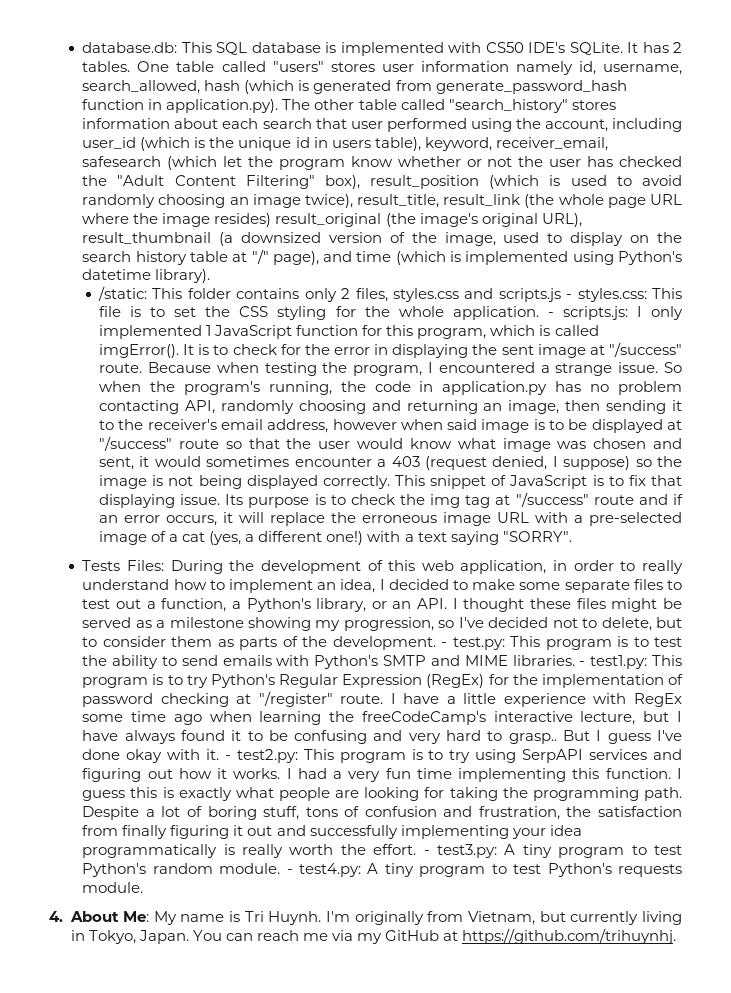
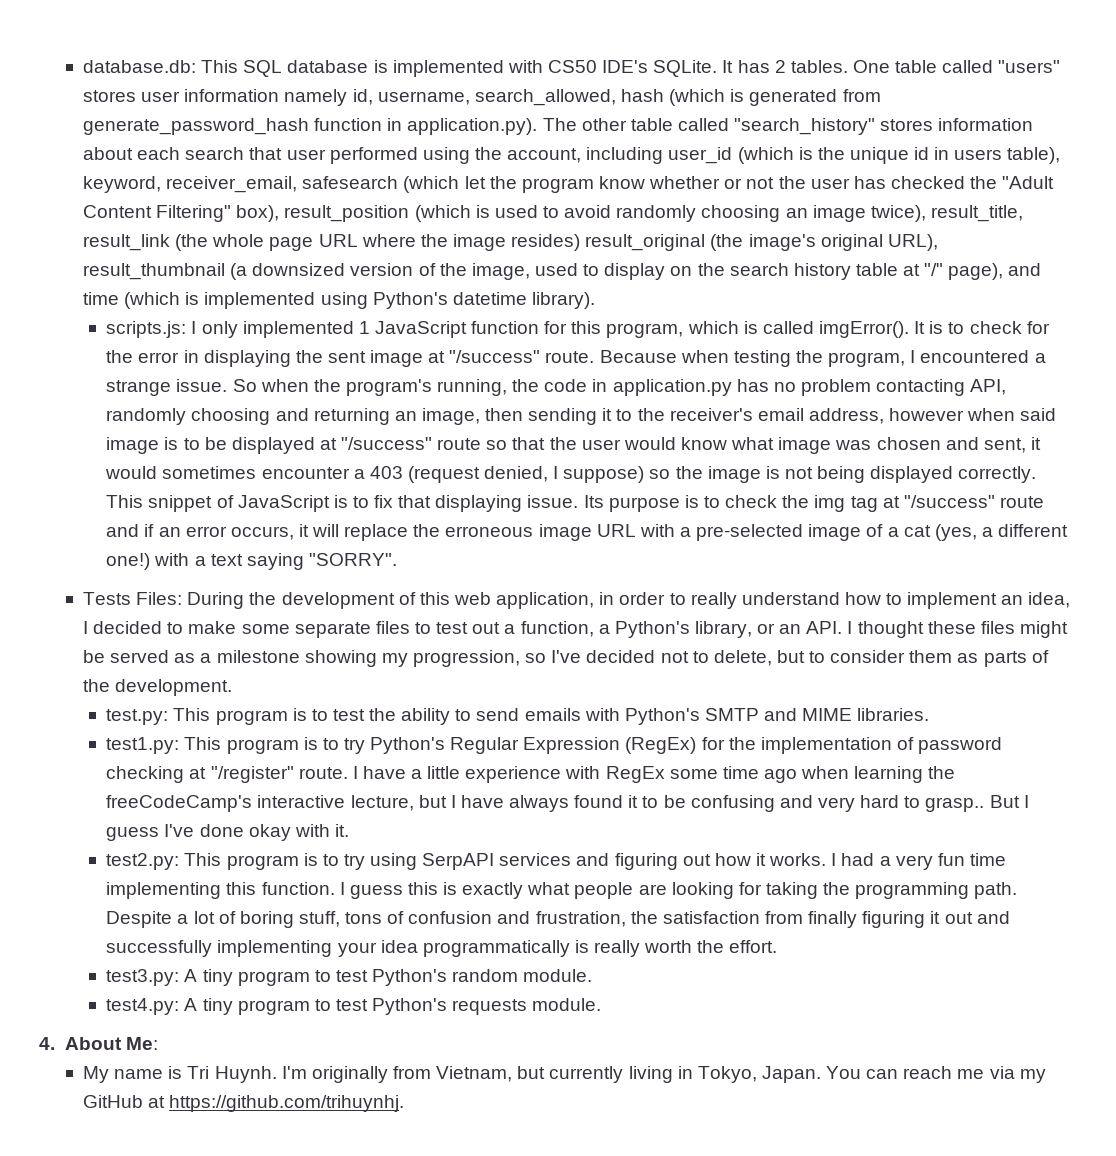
- /static: This folder contains only 2 files, styles.css and scripts.js - styles.css: This file is to set the CSS styling for the whole application. - scripts.js: I only implemented 1 JavaScript function for this program, which is called imgError().
+ scripts.js: I only implemented 1 JavaScript function for this program, which is called imgError().
- During the development of this web application, in order to really understand how to implement an idea, I decided to make some separate files to test out a function, a Python's library, or an API. I thought these files might be served as a milestone showing my progression, so I've decided not to delete, but to consider them as parts of the development. - test.py:
+ During the development of this web application, in order to really understand how to implement an idea, I decided to make some separate files to test out a function, a Python's library, or an API. I thought these files might be served as a milestone showing my progression, so I've decided not to delete, but to consider them as parts of the development.
+ test.py:
- This program is to test the ability to send emails with Python's SMTP and MIME libraries. - test1.py:
+ This program is to test the ability to send emails with Python's SMTP and MIME libraries.
+ test1.py:
- But I guess I've done okay with it. - test2.py: This program is to try using SerpAPI services and figuring out how it works.
+ But I guess I've done okay with it.
+ test2.py: This program is to try using SerpAPI services and figuring out how it works.
- Despite a lot of boring stuff, tons of confusion and frustration, the satisfaction from finally figuring it out and successfully implementing your idea programmatically is really worth the effort. - test3.py: A tiny program to test Python's random module. - test4.py: A tiny program to test Python's requests module.
+ Despite a lot of boring stuff, tons of confusion and frustration, the satisfaction from finally figuring it out and successfully implementing your idea programmatically is really worth the effort.
+ test3.py: A tiny program to test Python's random module.
+ test4.py: A tiny program to test Python's requests module.
- 4. About Me: My name is Tri Huynh.
+ 4. About Me:
+ My name is Tri Huynh.

